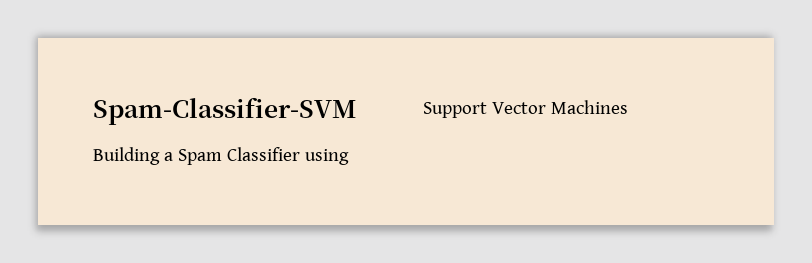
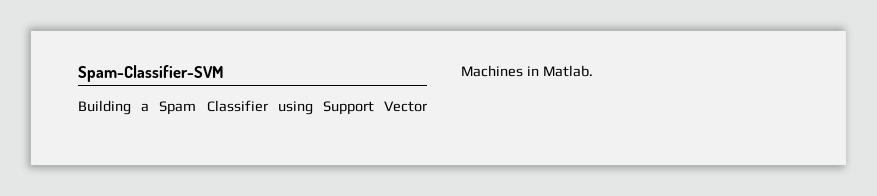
- Building a Spam Classifier using Support Vector Machines
+ Building a Spam Classifier using Support Vector Machines in Matlab.

